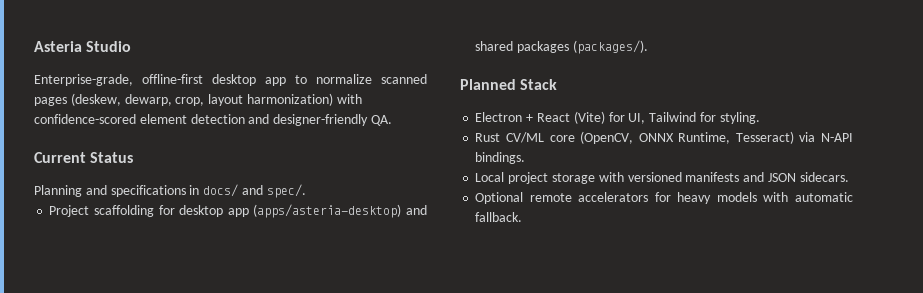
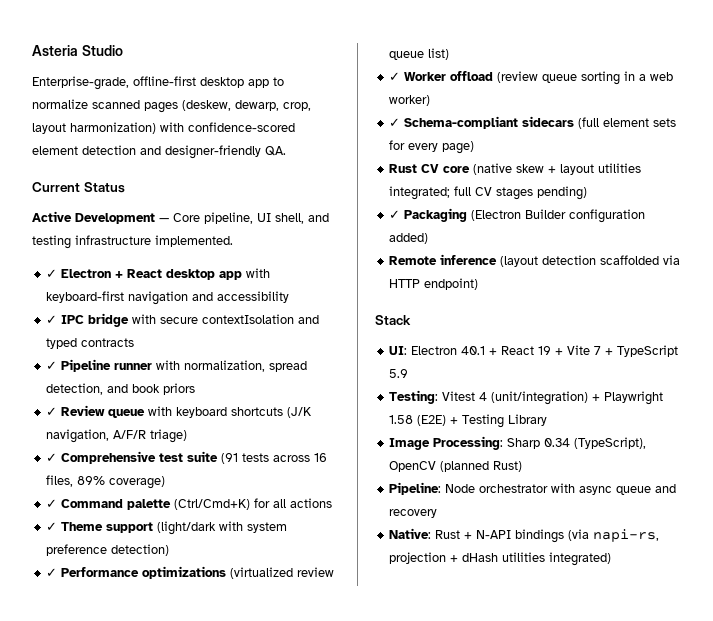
- Planning and specifications in docs/ and spec/.
- Project scaffolding for desktop app (apps/asteria-desktop) and shared packages (packages/).
- Planned Stack
- Electron + React (Vite) for UI, Tailwind for styling.
- Rust CV/ML core (OpenCV, ONNX Runtime, Tesseract) via N-API bindings.
- Local project storage with versioned manifests and JSON sidecars.
- Optional remote accelerators for heavy models with automatic fallback.
+ Active Development — Core pipeline, UI shell, and testing infrastructure implemented.
+ ✓ Electron + React desktop app with keyboard-first navigation and accessibility
+ ✓ IPC bridge with secure contextIsolation and typed contracts
+ ✓ Pipeline runner with normalization, spread detection, and book priors
+ ✓ Review queue with keyboard shortcuts (J/K navigation, A/F/R triage)
+ ✓ Comprehensive test suite (91 tests across 16 files, 89% coverage)
+ ✓ Command palette (Ctrl/Cmd+K) for all actions
+ ✓ Theme support (light/dark with system preference detection)
+ ✓ Performance optimizations (virtualized review queue list)
+ ✓ Worker offload (review queue sorting in a web worker)
+ ✓ Schema-compliant sidecars (full element sets for every page)
+ Rust CV core (native skew + layout utilities integrated; full CV stages pending)
+ ✓ Packaging (Electron Builder configuration added)
+ Remote inference (layout detection scaffolded via HTTP endpoint)
+ Stack
+ UI: Electron 40.1 + React 19 + Vite 7 + TypeScript 5.9
+ Testing: Vitest 4 (unit/integration) + Playwright 1.58 (E2E) + Testing Library
+ Image Processing: Sharp 0.34 (TypeScript), OpenCV (planned Rust)
+ Pipeline: Node orchestrator with async queue and recovery
+ Native: Rust + N-API bindings (via napi-rs, projection + dHash utilities integrated)

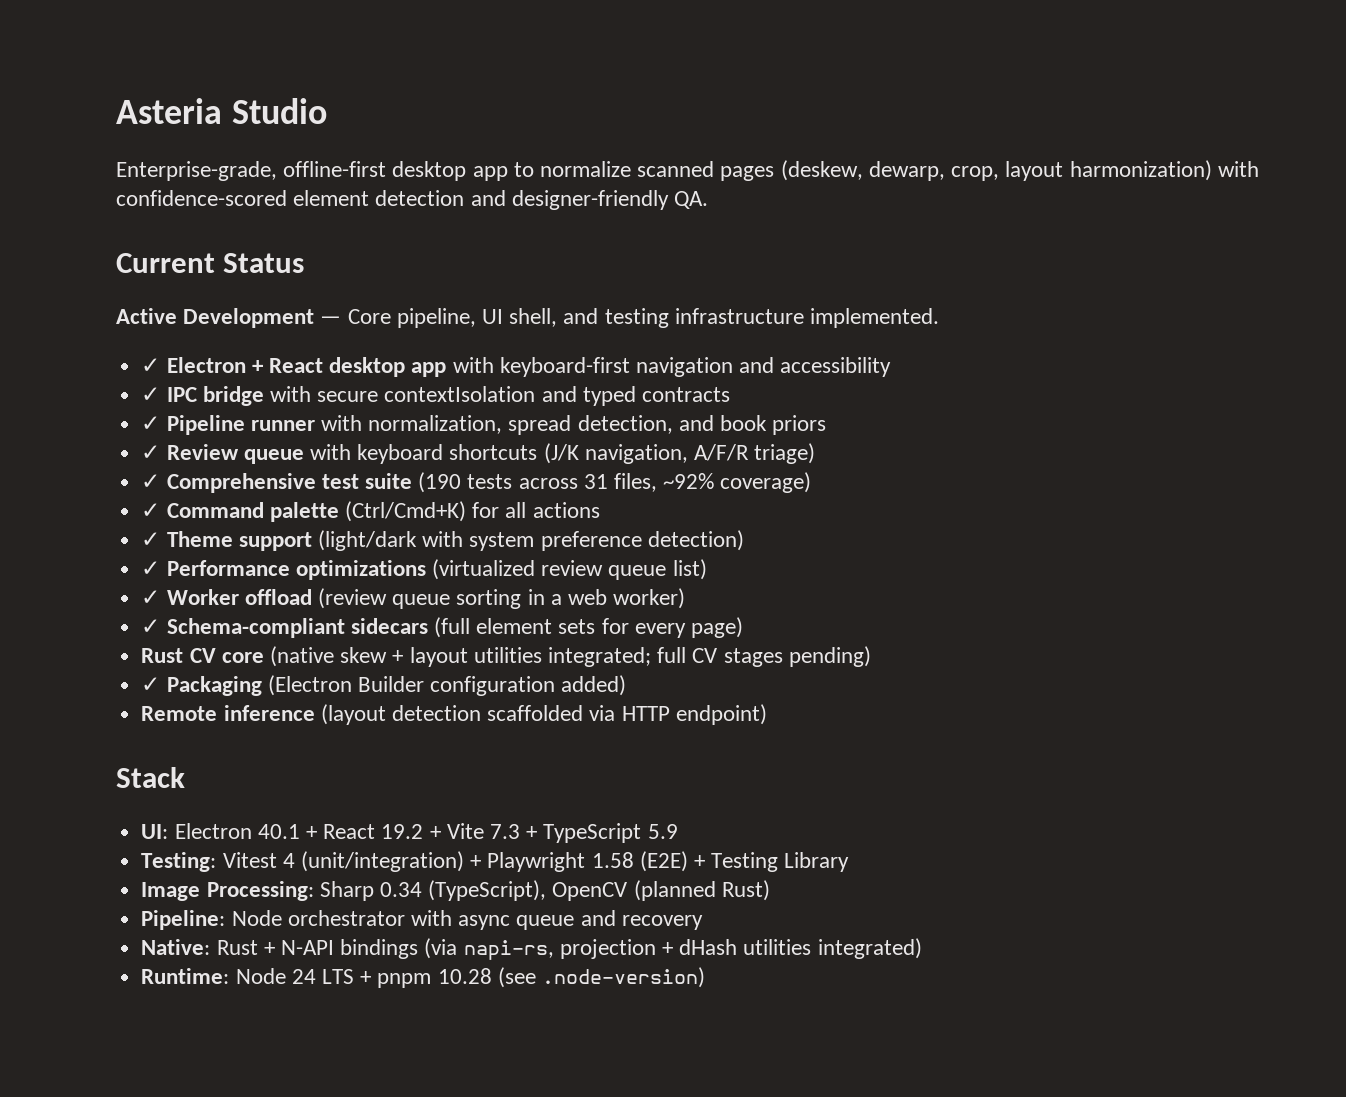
- ✓ Comprehensive test suite (91 tests across 16 files, 89% coverage)
+ ✓ Comprehensive test suite (190 tests across 31 files, ~92% coverage)
- UI: Electron 40.1 + React 19 + Vite 7 + TypeScript 5.9
+ UI: Electron 40.1 + React 19.2 + Vite 7.3 + TypeScript 5.9
+ Runtime: Node 24 LTS + pnpm 10.28 (see .node-version)

